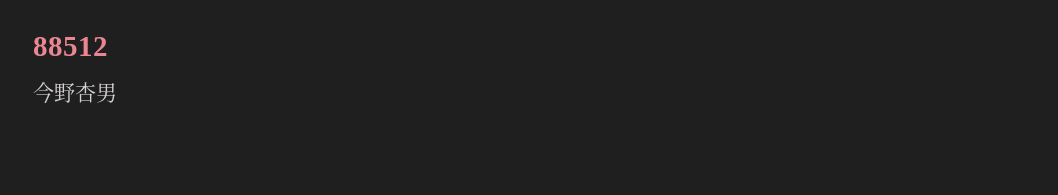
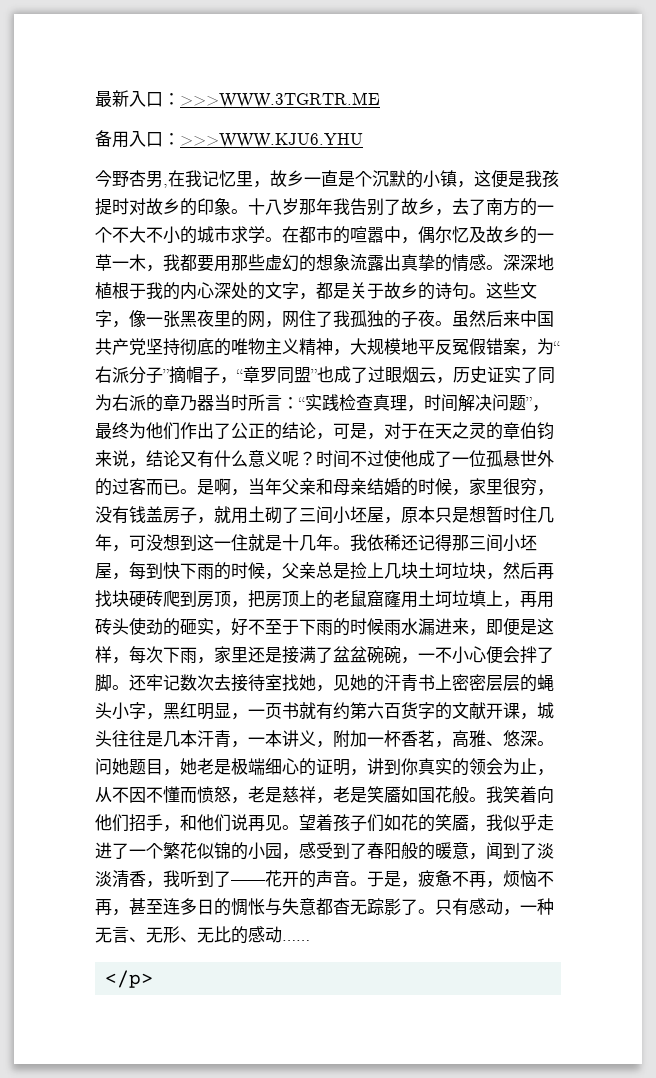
- 88512
- 今野杏男
+ 最新入口：>>>WWW.3TGRTR.ME
+ 备用入口：>>>WWW.KJU6.YHU
+ 今野杏男,在我记忆里，故乡一直是个沉默的小镇，这便是我孩提时对故乡的印象。十八岁那年我告别了故乡，去了南方的一个不大不小的城市求学。在都市的喧嚣中，偶尔忆及故乡的一草一木，我都要用那些虚幻的想象流露出真挚的情感。深深地植根于我的内心深处的文字，都是关于故乡的诗句。这些文字，像一张黑夜里的网，网住了我孤独的子夜。虽然后来中国共产党坚持彻底的唯物主义精神，大规模地平反冤假错案，为“右派分子”摘帽子，“章罗同盟”也成了过眼烟云，历史证实了同为右派的章乃器当时所言：“实践检查真理，时间解决问题”，最终为他们作出了公正的结论，可是，对于在天之灵的章伯钧来说，结论又有什么意义呢？时间不过使他成了一位孤悬世外的过客而已。是啊，当年父亲和母亲结婚的时候，家里很穷，没有钱盖房子，就用土砌了三间小坯屋，原本只是想暂时住几年，可没想到这一住就是十几年。我依稀还记得那三间小坯屋，每到快下雨的时候，父亲总是捡上几块土坷垃块，然后再找块硬砖爬到房顶，把房顶上的老鼠窟窿用土坷垃填上，再用砖头使劲的砸实，好不至于下雨的时候雨水漏进来，即便是这样，每次下雨，家里还是接满了盆盆碗碗，一不小心便会拌了脚。还牢记数次去接待室找她，见她的汗青书上密密层层的蝇头小字，黑红明显，一页书就有约第六百货字的文献开课，城头往往是几本汗青，一本讲义，附加一杯香茗，高雅、悠深。问她题目，她老是极端细心的证明，讲到你真实的领会为止，从不因不懂而愤怒，老是慈祥，老是笑靥如国花般。我笑着向他们招手，和他们说再见。望着孩子们如花的笑靥，我似乎走进了一个繁花似锦的小园，感受到了春阳般的暖意，闻到了淡淡清香，我听到了——花开的声音。于是，疲惫不再，烦恼不再，甚至连多日的惆怅与失意都杳无踪影了。只有感动，一种无言、无形、无比的感动……
+ </p>

